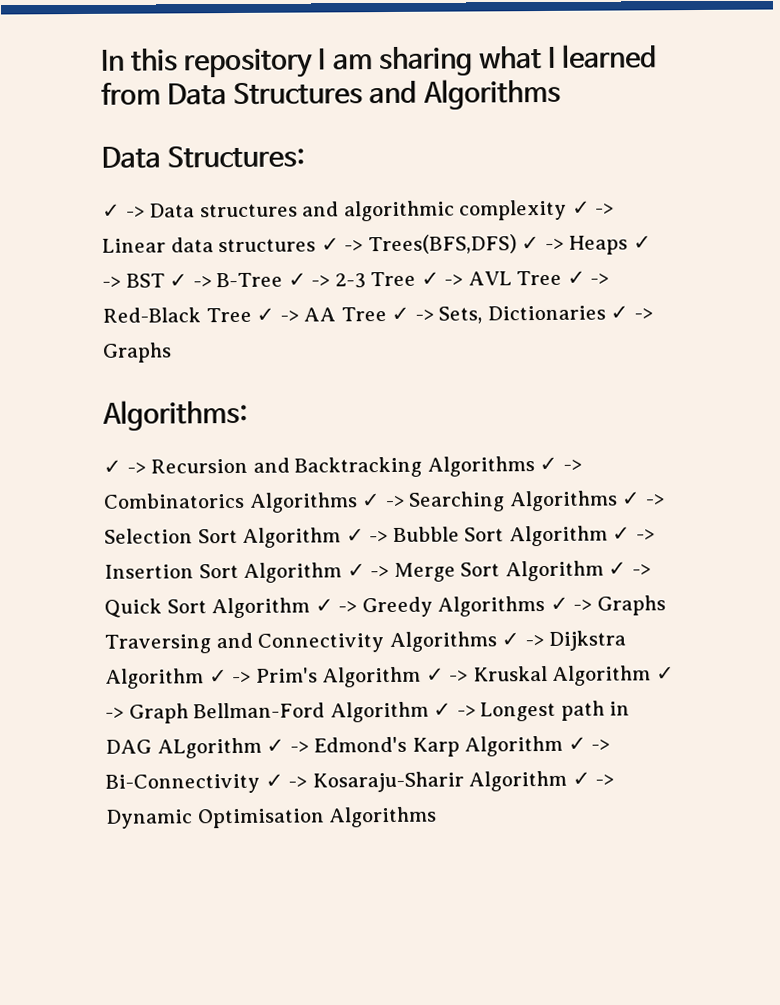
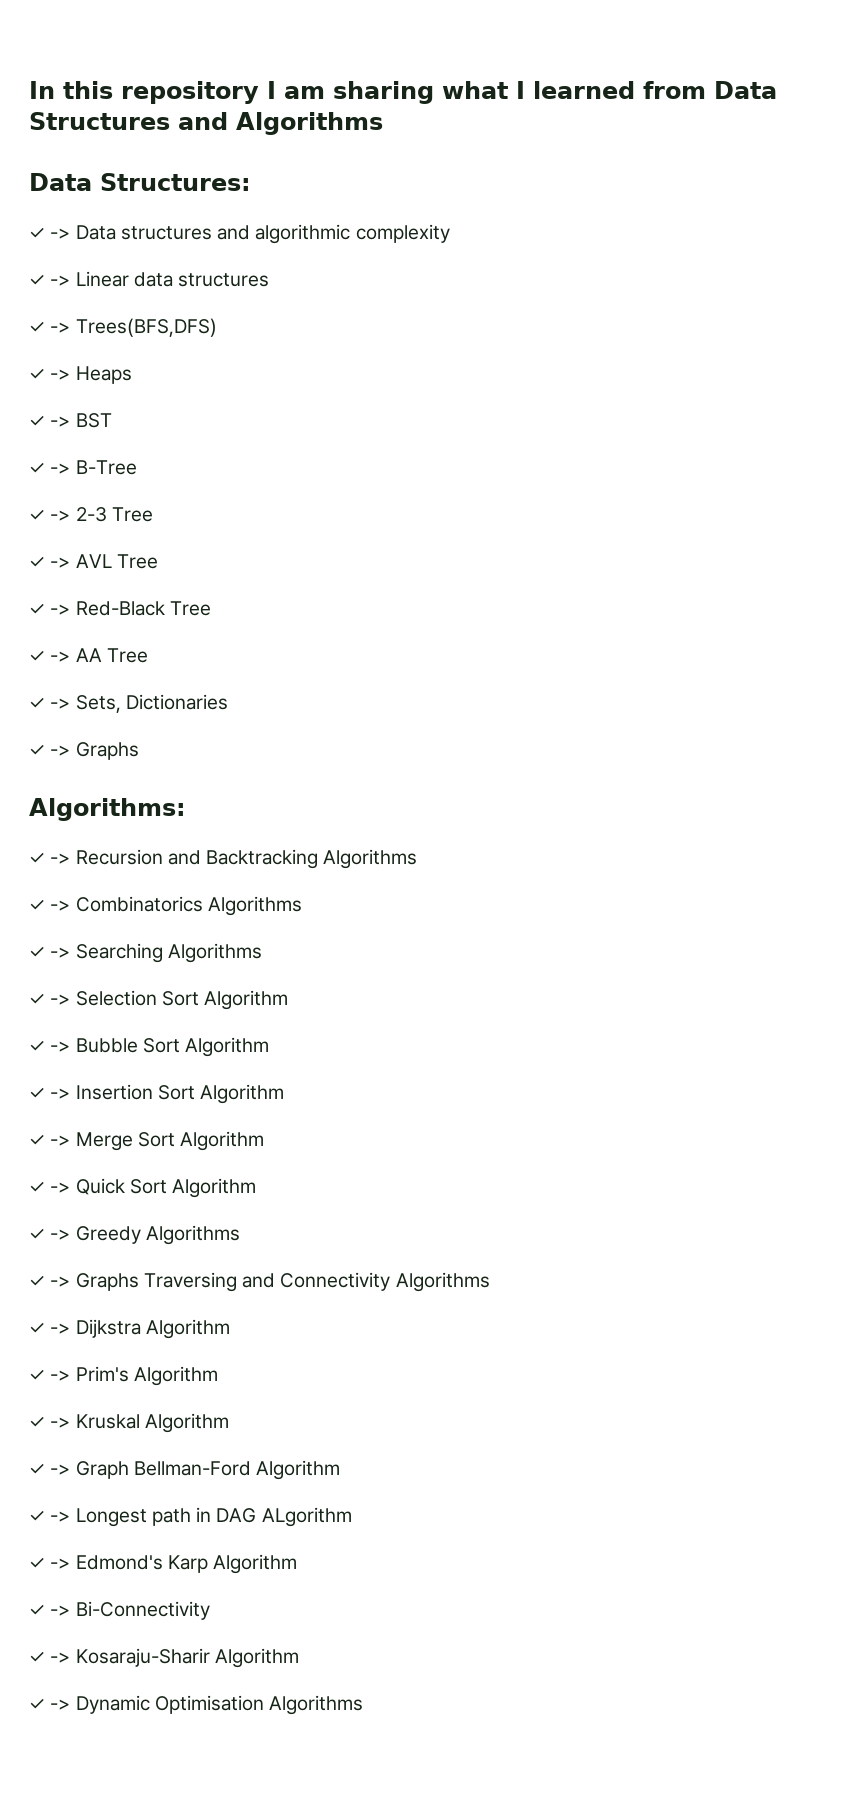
- ✓ -> Data structures and algorithmic complexity ✓ -> Linear data structures ✓ -> Trees(BFS,DFS) ✓ -> Heaps ✓ -> BST ✓ -> B-Tree ✓ -> 2-3 Tree ✓ -> AVL Tree ✓ -> Red-Black Tree ✓ -> AA Tree ✓ -> Sets, Dictionaries ✓ -> Graphs
+ ✓ -> Data structures and algorithmic complexity
+ ✓ -> Linear data structures
+ ✓ -> Trees(BFS,DFS)
+ ✓ -> Heaps
+ ✓ -> BST
+ ✓ -> B-Tree
+ ✓ -> 2-3 Tree
+ ✓ -> AVL Tree
+ ✓ -> Red-Black Tree
+ ✓ -> AA Tree
+ ✓ -> Sets, Dictionaries
+ ✓ -> Graphs
- ✓ -> Recursion and Backtracking Algorithms ✓ -> Combinatorics Algorithms ✓ -> Searching Algorithms ✓ -> Selection Sort Algorithm ✓ -> Bubble Sort Algorithm ✓ -> Insertion Sort Algorithm ✓ -> Merge Sort Algorithm ✓ -> Quick Sort Algorithm ✓ -> Greedy Algorithms ✓ -> Graphs Traversing and Connectivity Algorithms ✓ -> Dijkstra Algorithm ✓ -> Prim's Algorithm ✓ -> Kruskal Algorithm ✓ -> Graph Bellman-Ford Algorithm ✓ -> Longest path in DAG ALgorithm ✓ -> Edmond's Karp Algorithm ✓ -> Bi-Connectivity ✓ -> Kosaraju-Sharir Algorithm ✓ -> Dynamic Optimisation Algorithms
+ ✓ -> Recursion and Backtracking Algorithms
+ ✓ -> Combinatorics Algorithms
+ ✓ -> Searching Algorithms
+ ✓ -> Selection Sort Algorithm
+ ✓ -> Bubble Sort Algorithm
+ ✓ -> Insertion Sort Algorithm
+ ✓ -> Merge Sort Algorithm
+ ✓ -> Quick Sort Algorithm
+ ✓ -> Greedy Algorithms
+ ✓ -> Graphs Traversing and Connectivity Algorithms
+ ✓ -> Dijkstra Algorithm
+ ✓ -> Prim's Algorithm
+ ✓ -> Kruskal Algorithm
+ ✓ -> Graph Bellman-Ford Algorithm
+ ✓ -> Longest path in DAG ALgorithm
+ ✓ -> Edmond's Karp Algorithm
+ ✓ -> Bi-Connectivity
+ ✓ -> Kosaraju-Sharir Algorithm
+ ✓ -> Dynamic Optimisation Algorithms

